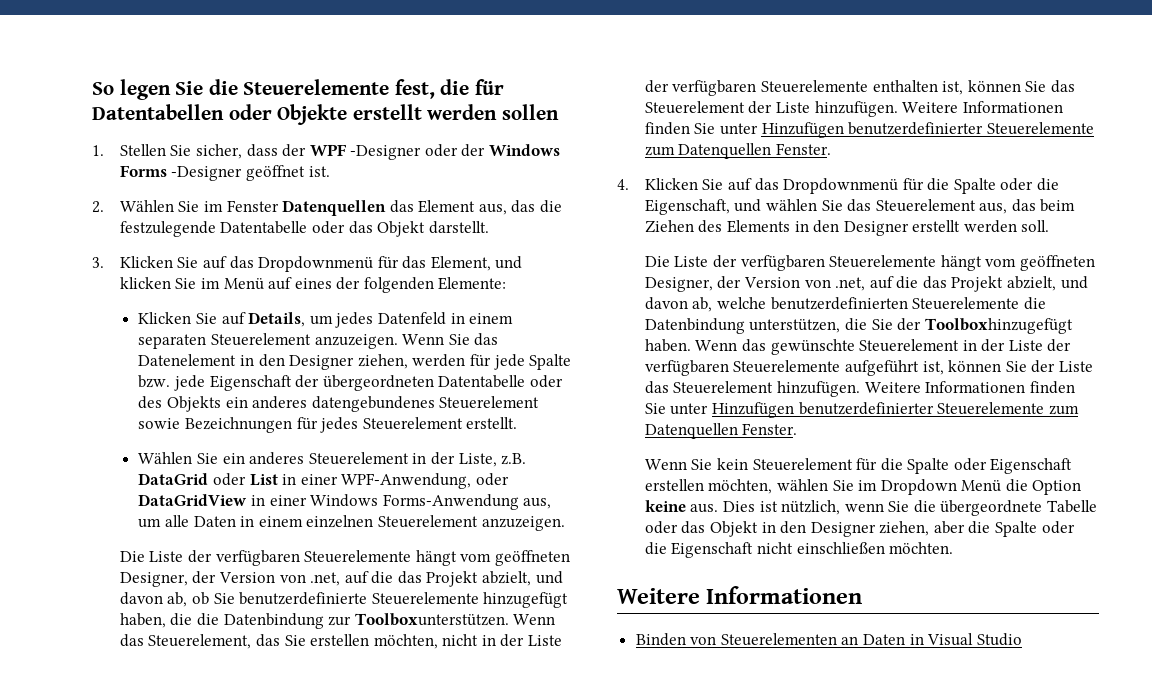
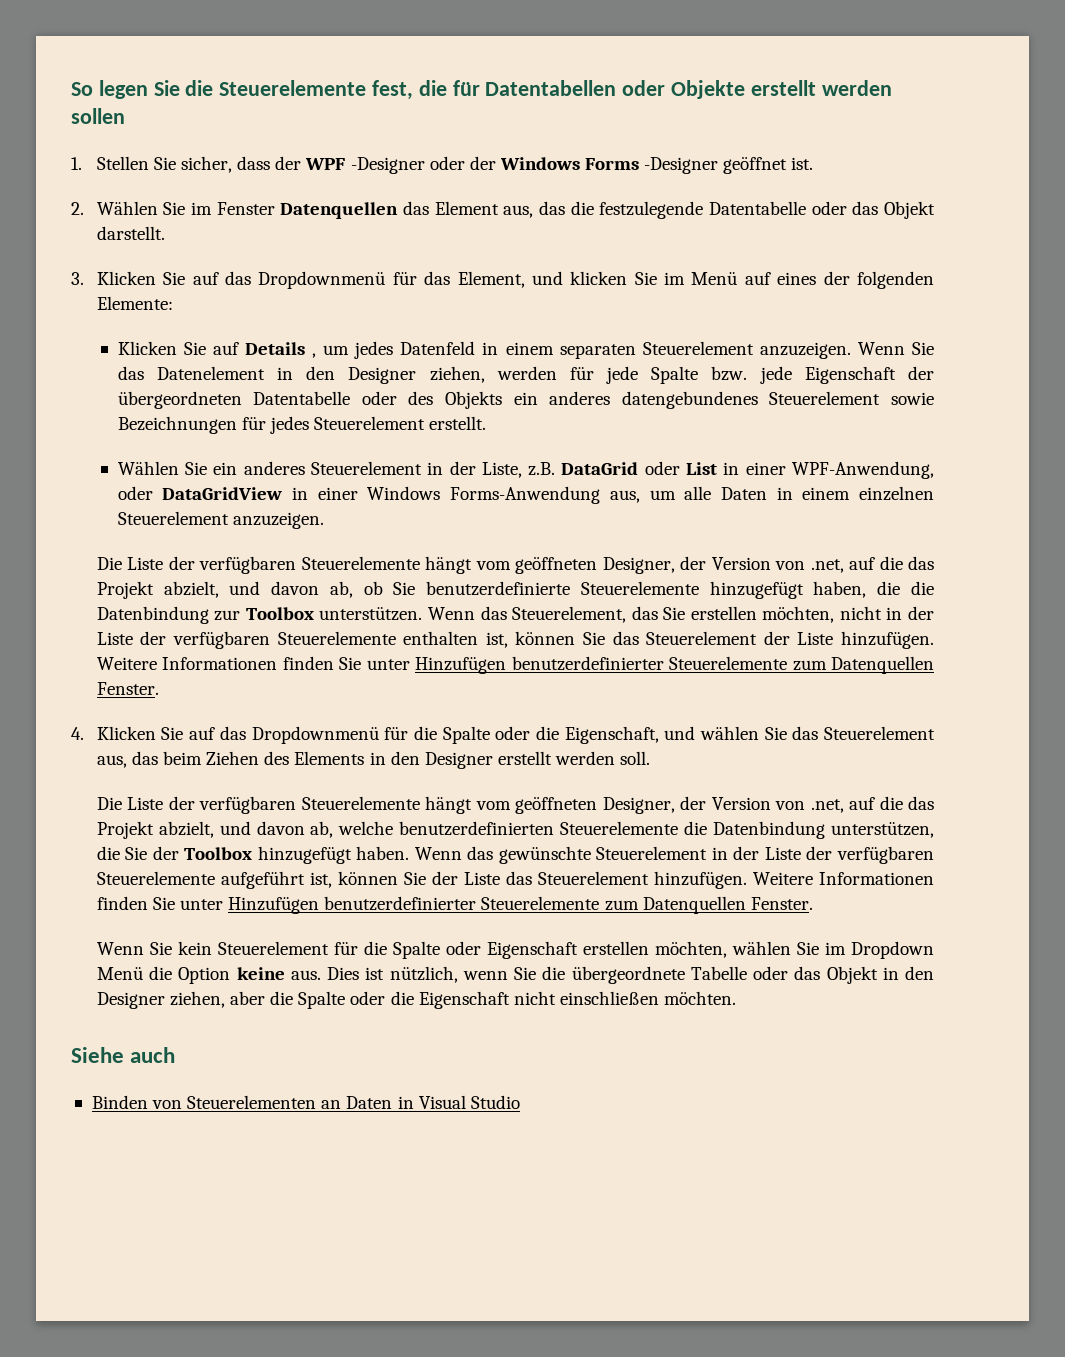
- Klicken Sie auf Details, um jedes Datenfeld in einem separaten Steuerelement anzuzeigen.
+ Klicken Sie auf Details , um jedes Datenfeld in einem separaten Steuerelement anzuzeigen.
- Die Liste der verfügbaren Steuerelemente hängt vom geöffneten Designer, der Version von .net, auf die das Projekt abzielt, und davon ab, ob Sie benutzerdefinierte Steuerelemente hinzugefügt haben, die die Datenbindung zur Toolboxunterstützen.
+ Die Liste der verfügbaren Steuerelemente hängt vom geöffneten Designer, der Version von .net, auf die das Projekt abzielt, und davon ab, ob Sie benutzerdefinierte Steuerelemente hinzugefügt haben, die die Datenbindung zur Toolbox unterstützen.
- Die Liste der verfügbaren Steuerelemente hängt vom geöffneten Designer, der Version von .net, auf die das Projekt abzielt, und davon ab, welche benutzerdefinierten Steuerelemente die Datenbindung unterstützen, die Sie der Toolboxhinzugefügt haben.
+ Die Liste der verfügbaren Steuerelemente hängt vom geöffneten Designer, der Version von .net, auf die das Projekt abzielt, und davon ab, welche benutzerdefinierten Steuerelemente die Datenbindung unterstützen, die Sie der Toolbox hinzugefügt haben.
  Dies ist nützlich, wenn Sie die übergeordnete Tabelle oder das Objekt in den Designer ziehen, aber die Spalte oder die Eigenschaft nicht einschließen möchten.
- Weitere Informationen
+ Siehe auch

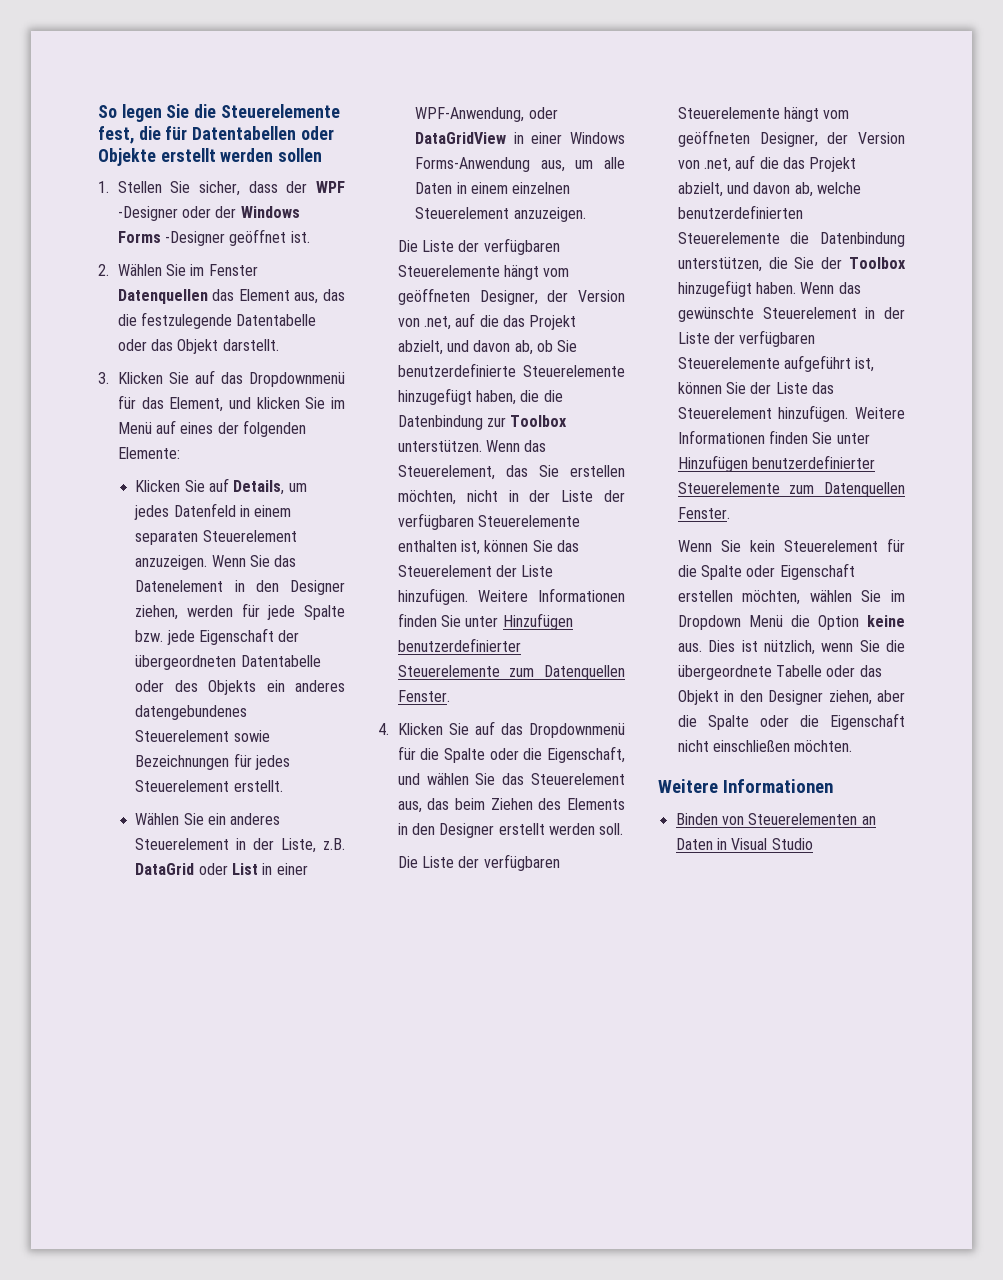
- Klicken Sie auf Details , um jedes Datenfeld in einem separaten Steuerelement anzuzeigen.
+ Klicken Sie auf Details, um jedes Datenfeld in einem separaten Steuerelement anzuzeigen.
  Dies ist nützlich, wenn Sie die übergeordnete Tabelle oder das Objekt in den Designer ziehen, aber die Spalte oder die Eigenschaft nicht einschließen möchten.
- Siehe auch
+ Weitere Informationen

